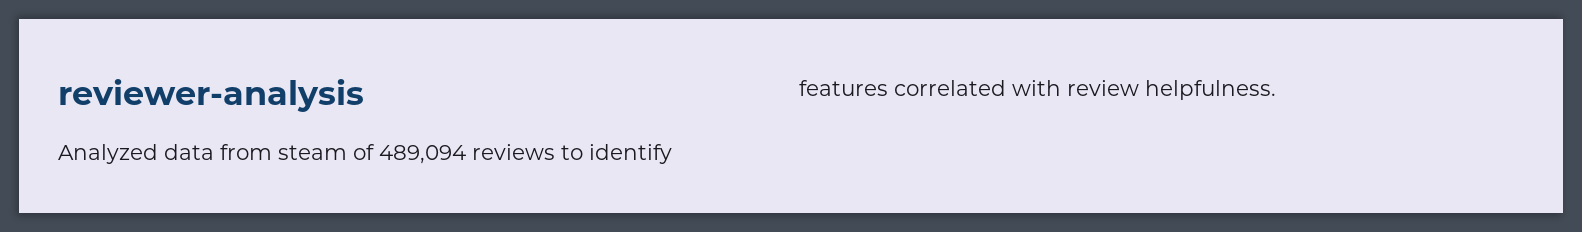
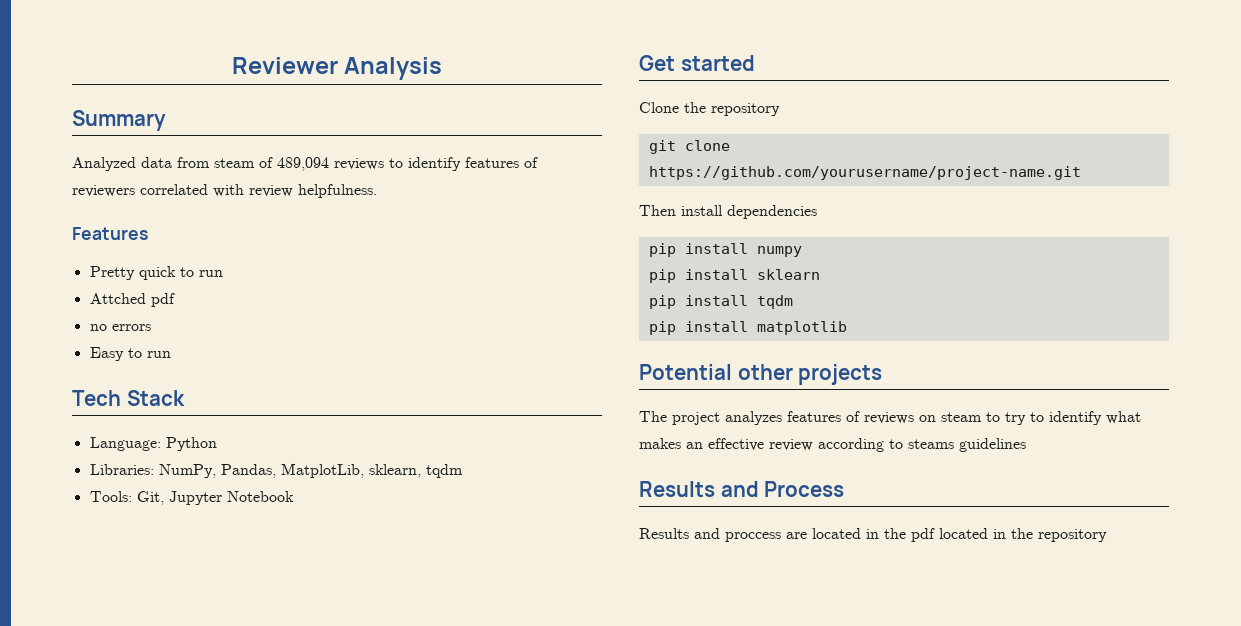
- reviewer-analysis
+ Reviewer Analysis
+ Summary
- Analyzed data from steam of 489,094 reviews to identify features correlated with review helpfulness.
+ Analyzed data from steam of 489,094 reviews to identify features of reviewers correlated with review helpfulness.
+ Features
+ Pretty quick to run
+ Attched pdf
+ no errors
+ Easy to run
+ Tech Stack
+ Language: Python
+ Libraries: NumPy, Pandas, MatplotLib, sklearn, tqdm
+ Tools: Git, Jupyter Notebook
+ Get started
+ Clone the repository
+ git clone https://github.com/yourusername/project-name.git
+ Then install dependencies
+ pip install numpy
+ pip install sklearn
+ pip install tqdm
+ pip install matplotlib
+ Potential other projects
+ The project analyzes features of reviews on steam to try to identify what makes an effective review according to steams guidelines
+ Results and Process
+ Results and proccess are located in the pdf located in the repository

